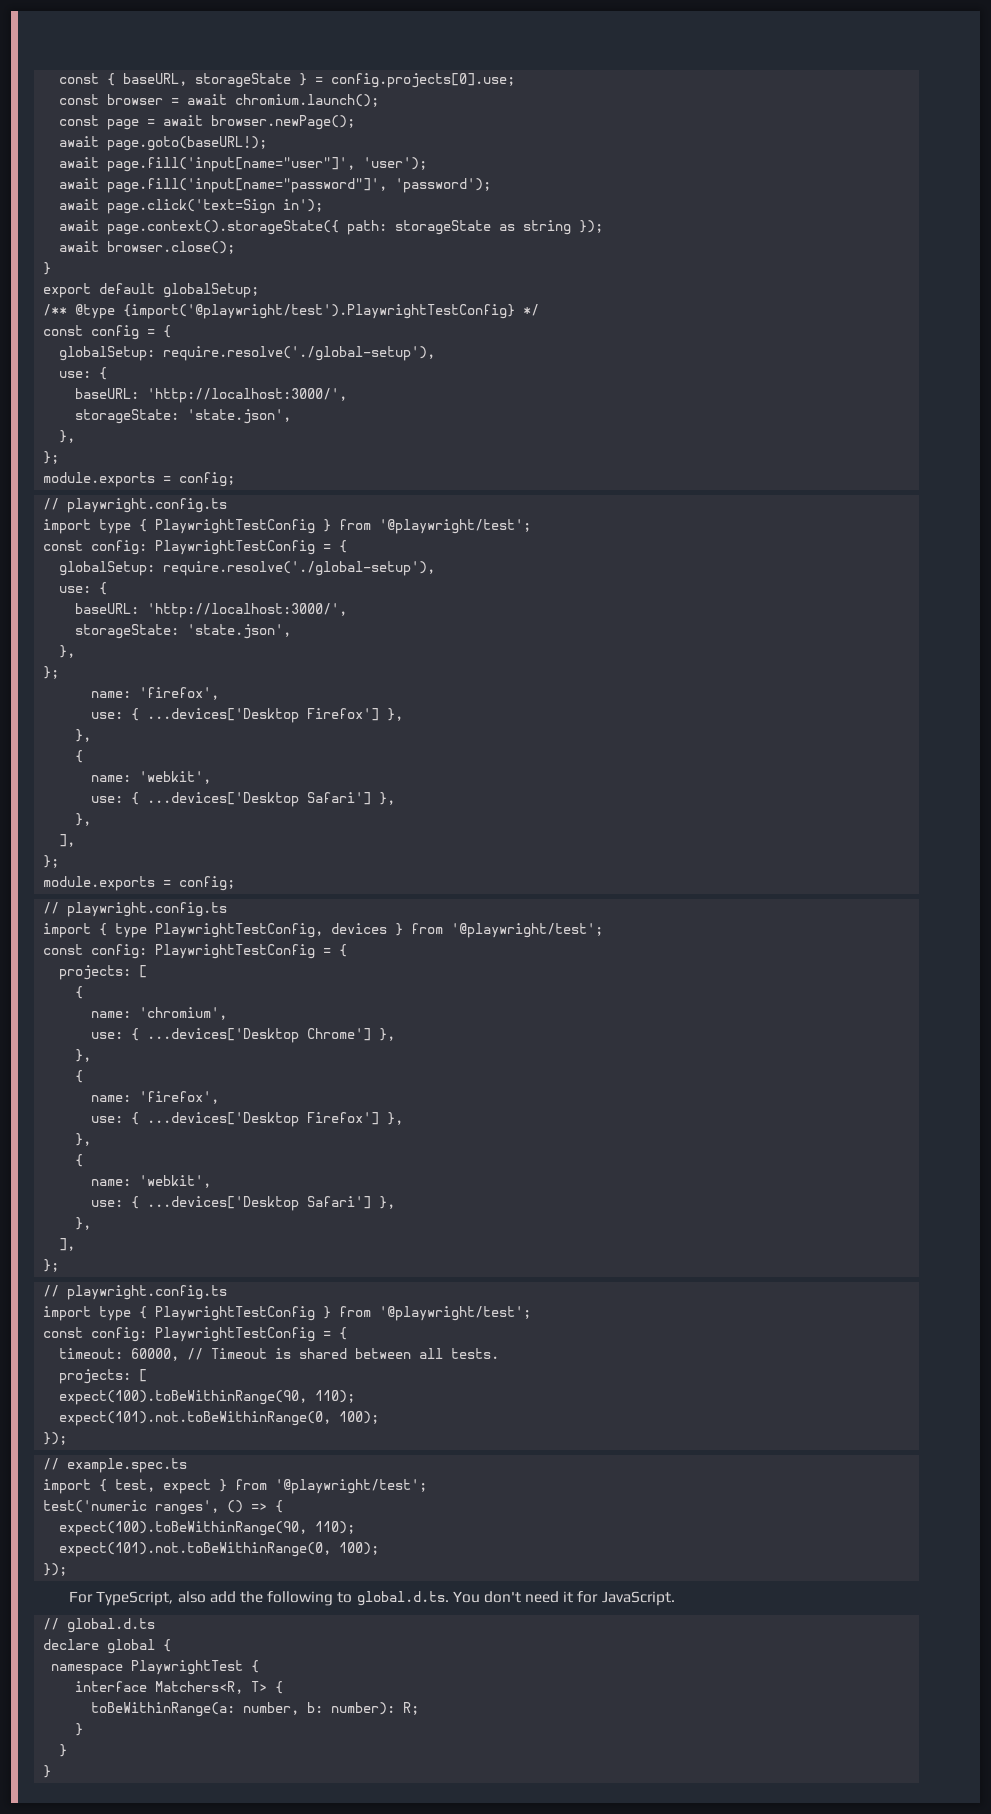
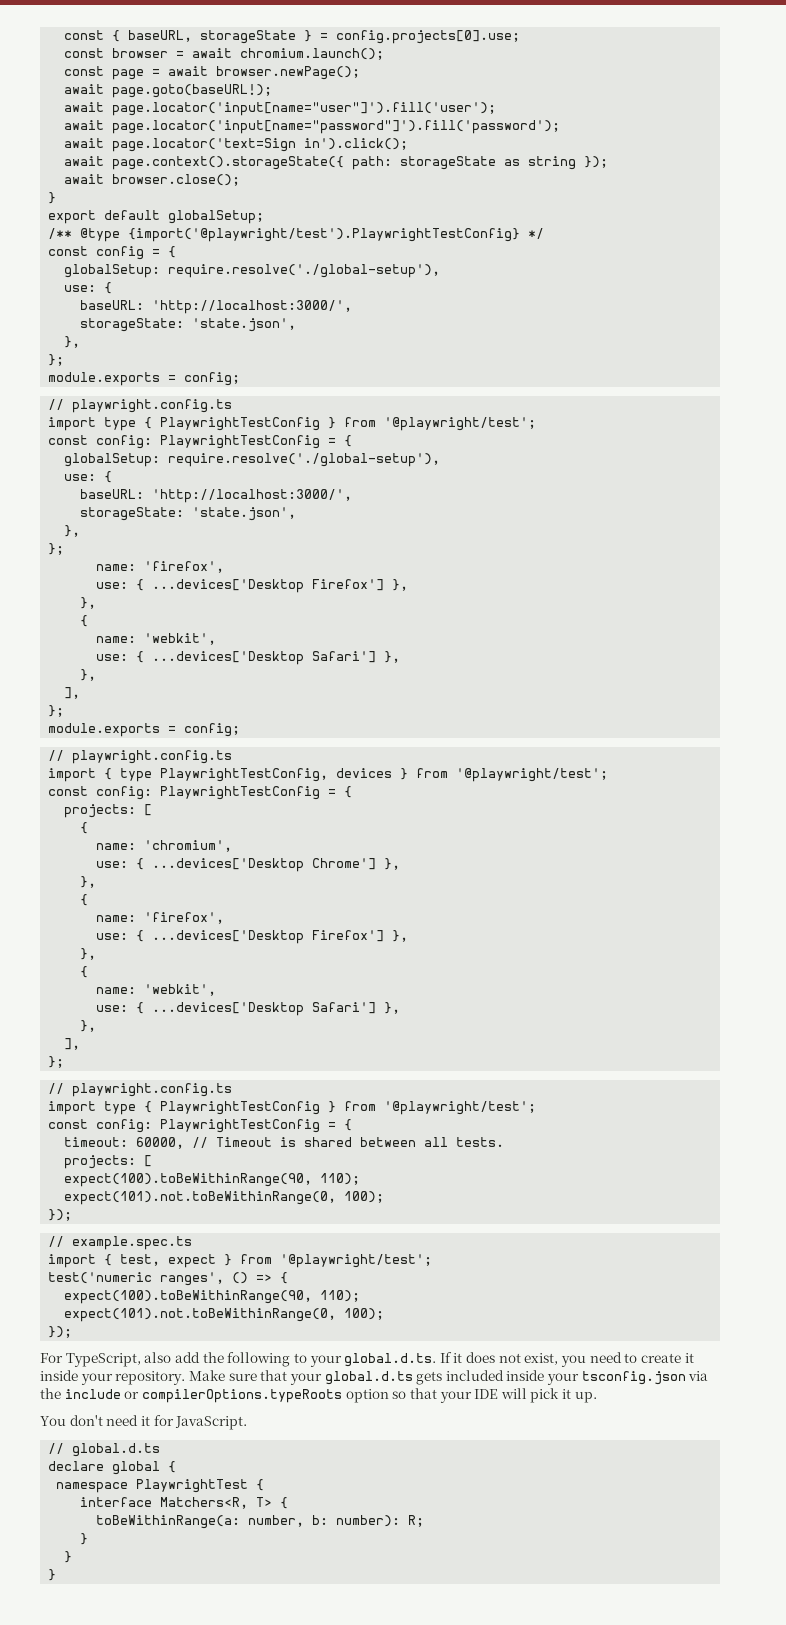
- await page.fill('input[name="user"]', 'user');
- await page.fill('input[name="password"]', 'password');
- await page.click('text=Sign in');
+ await page.locator('input[name="user"]').fill('user');
+ await page.locator('input[name="password"]').fill('password');
+ await page.locator('text=Sign in').click();
- For TypeScript, also add the following to global.d.ts. You don't need it for JavaScript.
+ For TypeScript, also add the following to your global.d.ts. If it does not exist, you need to create it inside your repository. Make sure that your global.d.ts gets included inside your tsconfig.json via the include or compilerOptions.typeRoots option so that your IDE will pick it up.
+ You don't need it for JavaScript.

